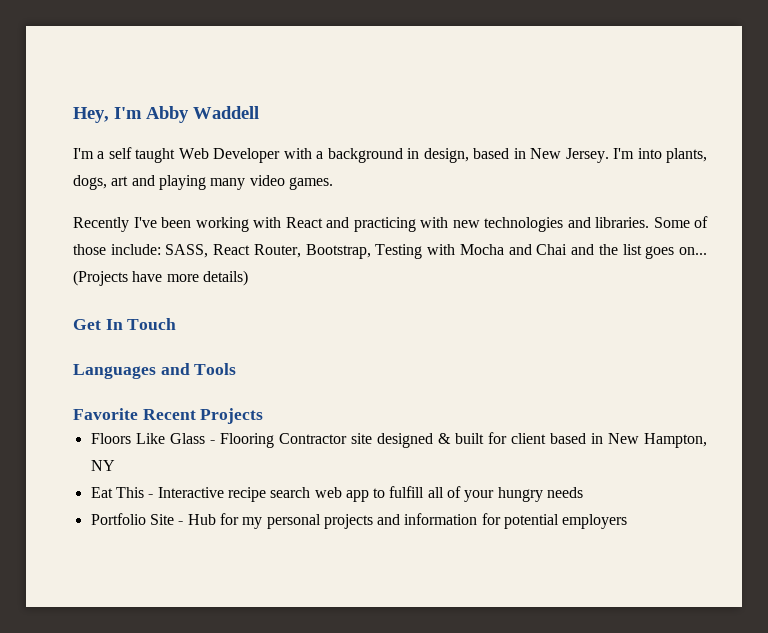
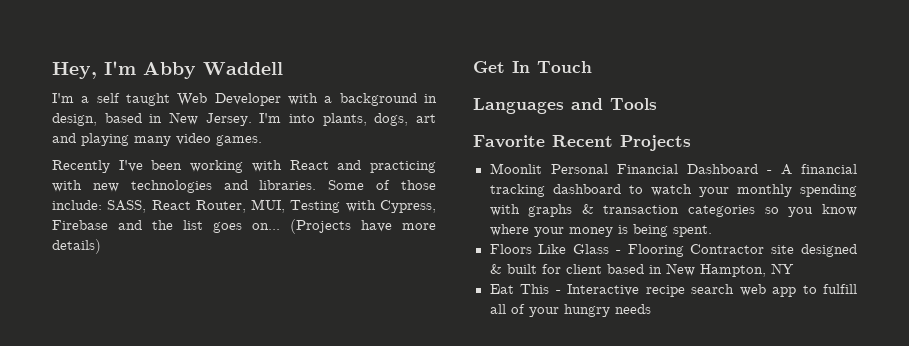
- Some of those include: SASS, React Router, Bootstrap, Testing with Mocha and Chai and the list goes on...
+ Some of those include: SASS, React Router, MUI, Testing with Cypress, Firebase and the list goes on...
+ Moonlit Personal Financial Dashboard - A financial tracking dashboard to watch your monthly spending with graphs & transaction categories so you know where your money is being spent.
- Portfolio Site - Hub for my personal projects and information for potential employers

